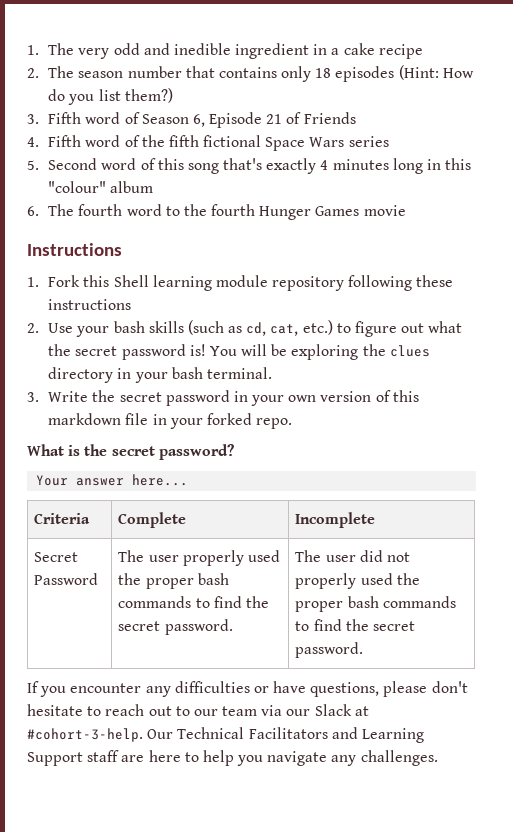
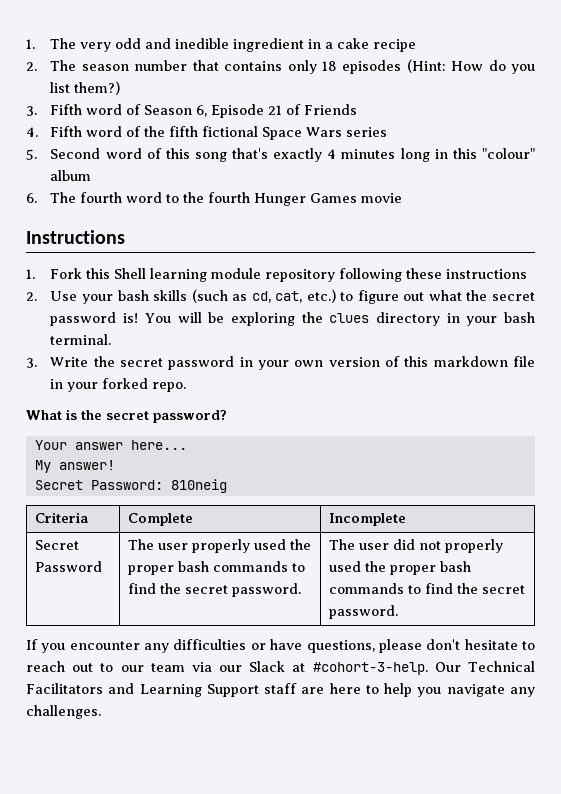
+ My answer!
+ Secret Password: 810neig

